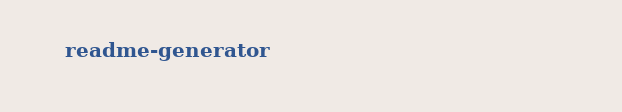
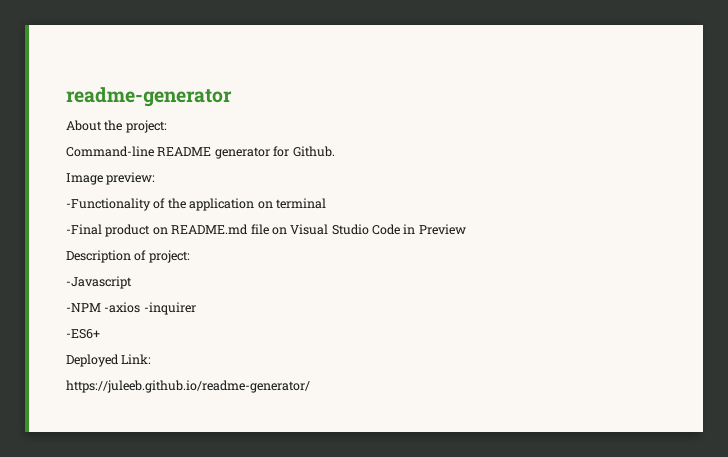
+ About the project:
+ Command-line README generator for Github.
+ Image preview:
+ -Functionality of the application on terminal
+ -Final product on README.md file on Visual Studio Code in Preview
+ Description of project:
+ -Javascript
+ -NPM -axios -inquirer
+ -ES6+
+ Deployed Link:
+ https://juleeb.github.io/readme-generator/

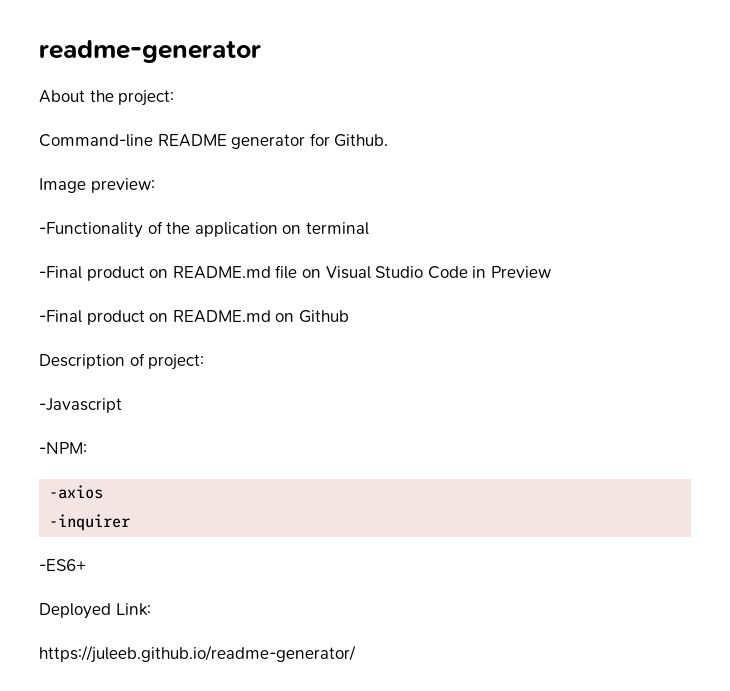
+ -Final product on README.md on Github
- -NPM -axios -inquirer
+ -NPM:
+ -axios
+ -inquirer

